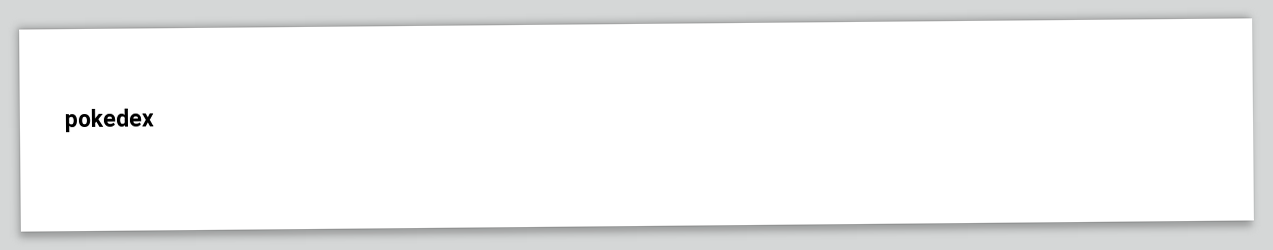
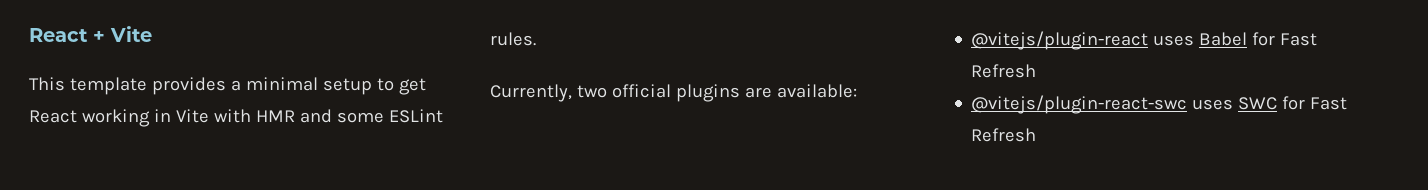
- pokedex
+ React + Vite
+ This template provides a minimal setup to get React working in Vite with HMR and some ESLint rules.
+ Currently, two official plugins are available:
+ @vitejs/plugin-react uses Babel for Fast Refresh
+ @vitejs/plugin-react-swc uses SWC for Fast Refresh

